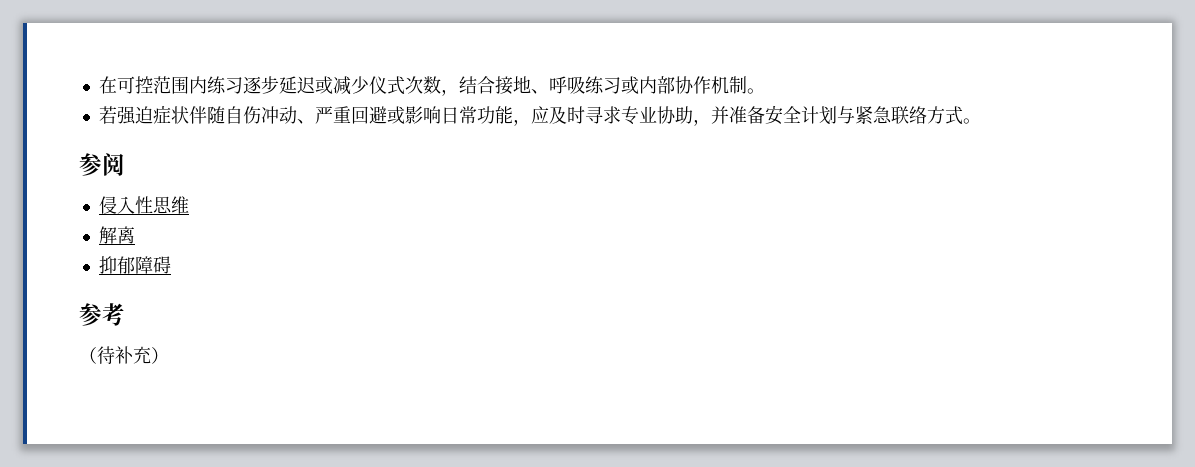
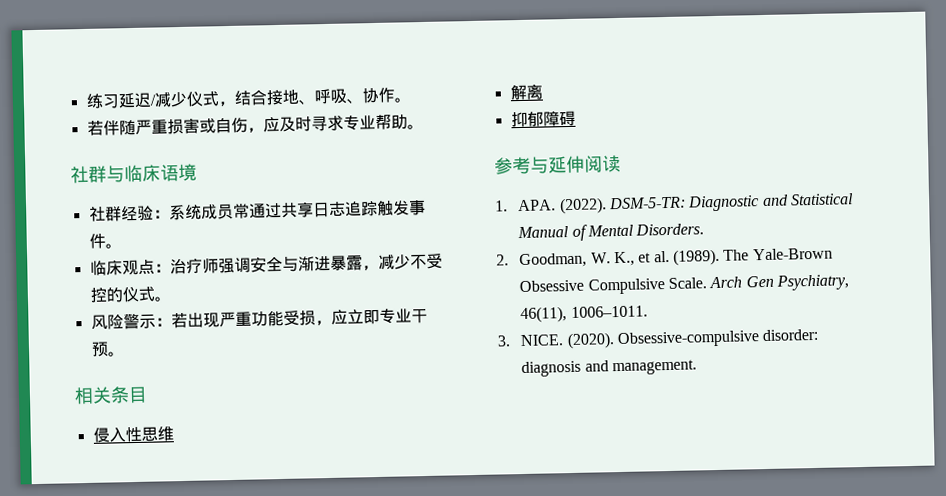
- 在可控范围内练习逐步延迟或减少仪式次数，结合接地、呼吸练习或内部协作机制。
- 若强迫症状伴随自伤冲动、严重回避或影响日常功能，应及时寻求专业协助，并准备安全计划与紧急联络方式。
- 参阅
+ 练习延迟/减少仪式，结合接地、呼吸、协作。
+ 若伴随严重损害或自伤，应及时寻求专业帮助。
+ 社群与临床语境
+ 社群经验：系统成员常通过共享日志追踪触发事件。
+ 临床观点：治疗师强调安全与渐进暴露，减少不受控的仪式。
+ 风险警示：若出现严重功能受损，应立即专业干预。
+ 相关条目
- 参考
- （待补充）
+ 参考与延伸阅读
+ 1. APA. (2022). DSM-5-TR: Diagnostic and Statistical Manual of Mental Disorders.
+ 2. Goodman, W. K., et al. (1989). The Yale-Brown Obsessive Compulsive Scale. Arch Gen Psychiatry, 46(11), 1006–1011.
+ 3. NICE. (2020). Obsessive-compulsive disorder: diagnosis and management.

